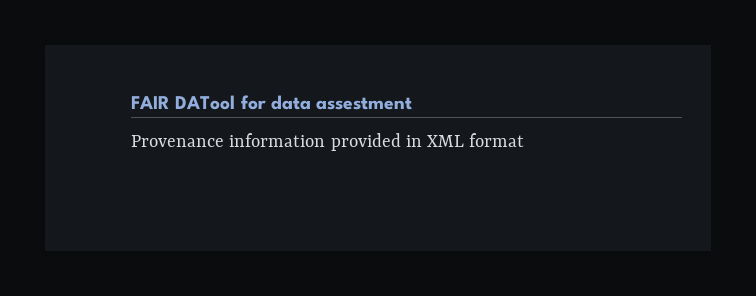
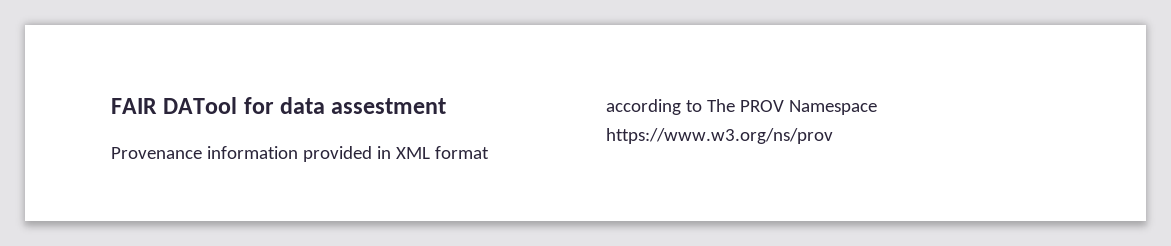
- Provenance information provided in XML format
+ Provenance information provided in XML format according to The PROV Namespace https://www.w3.org/ns/prov

